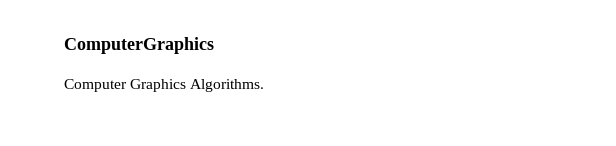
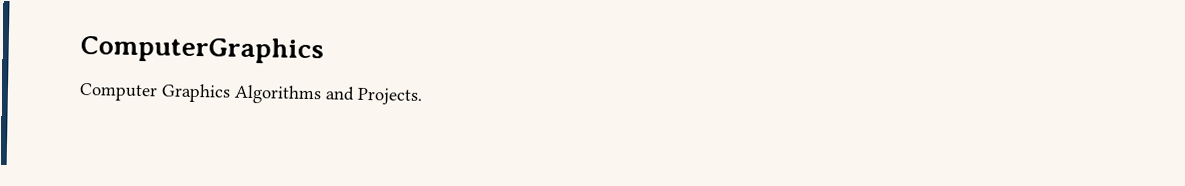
- Computer Graphics Algorithms.
+ Computer Graphics Algorithms and Projects.

